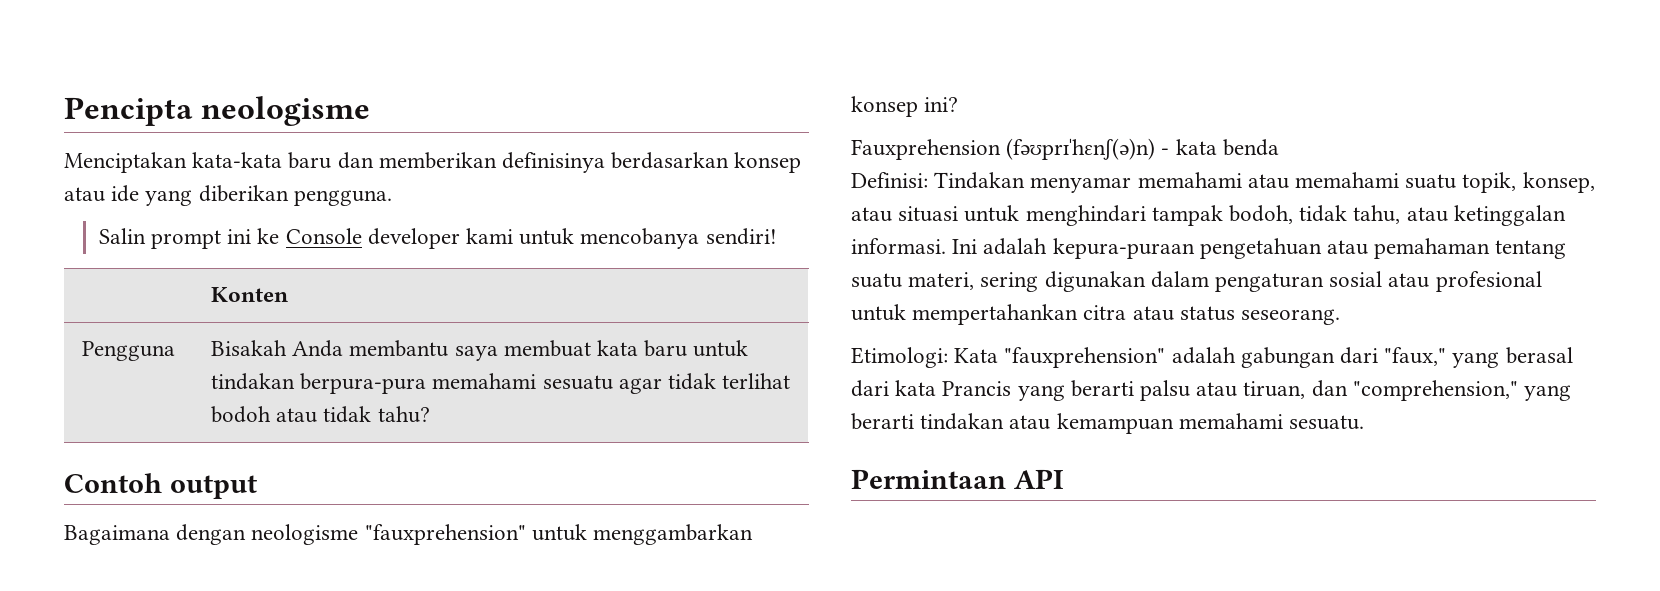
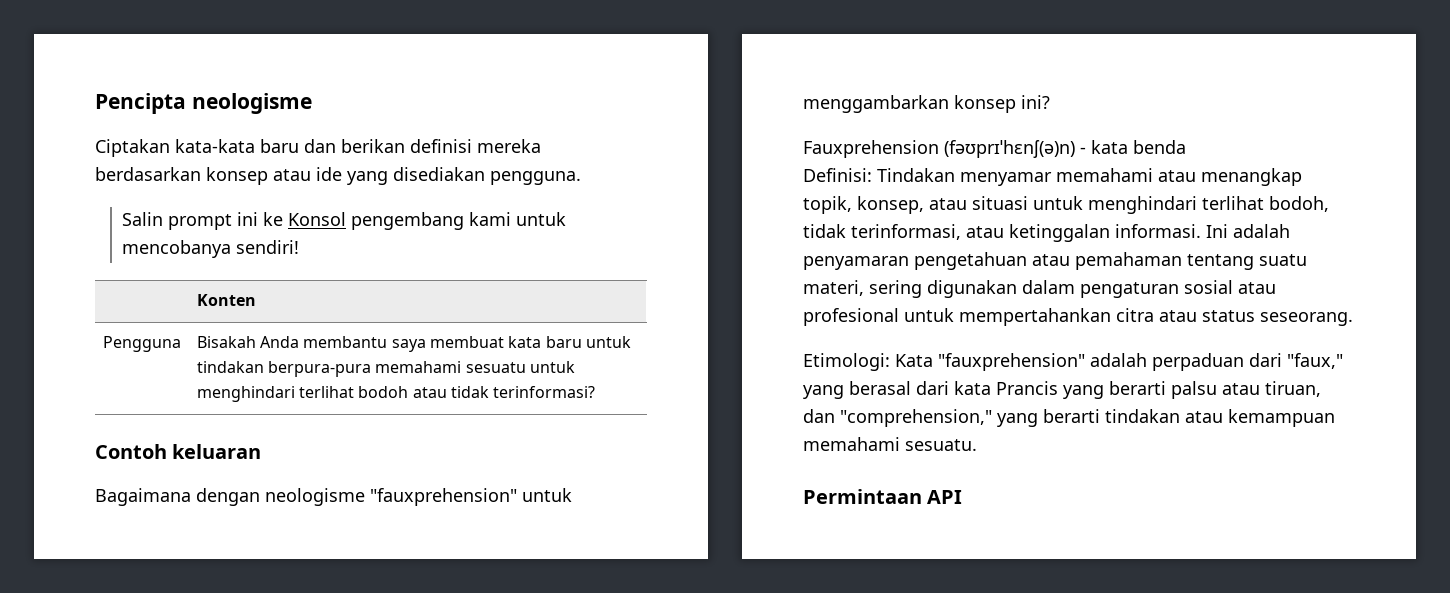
- Menciptakan kata-kata baru dan memberikan definisinya berdasarkan konsep atau ide yang diberikan pengguna.
+ Ciptakan kata-kata baru dan berikan definisi mereka berdasarkan konsep atau ide yang disediakan pengguna.
- Salin prompt ini ke Console developer kami untuk mencobanya sendiri!
+ Salin prompt ini ke Konsol pengembang kami untuk mencobanya sendiri!
- Pengguna | Bisakah Anda membantu saya membuat kata baru untuk tindakan berpura-pura memahami sesuatu agar tidak terlihat bodoh atau tidak tahu?
+ Pengguna | Bisakah Anda membantu saya membuat kata baru untuk tindakan berpura-pura memahami sesuatu untuk menghindari terlihat bodoh atau tidak terinformasi?
- Contoh output
+ Contoh keluaran
- Definisi: Tindakan menyamar memahami atau memahami suatu topik, konsep, atau situasi untuk menghindari tampak bodoh, tidak tahu, atau ketinggalan informasi.
+ Definisi: Tindakan menyamar memahami atau menangkap topik, konsep, atau situasi untuk menghindari terlihat bodoh, tidak terinformasi, atau ketinggalan informasi.
- Ini adalah kepura-puraan pengetahuan atau pemahaman tentang suatu materi, sering digunakan dalam pengaturan sosial atau profesional untuk mempertahankan citra atau status seseorang.
+ Ini adalah penyamaran pengetahuan atau pemahaman tentang suatu materi, sering digunakan dalam pengaturan sosial atau profesional untuk mempertahankan citra atau status seseorang.
- Etimologi: Kata "fauxprehension" adalah gabungan dari "faux," yang berasal dari kata Prancis yang berarti palsu atau tiruan, dan "comprehension," yang berarti tindakan atau kemampuan memahami sesuatu.
+ Etimologi: Kata "fauxprehension" adalah perpaduan dari "faux," yang berasal dari kata Prancis yang berarti palsu atau tiruan, dan "comprehension," yang berarti tindakan atau kemampuan memahami sesuatu.

